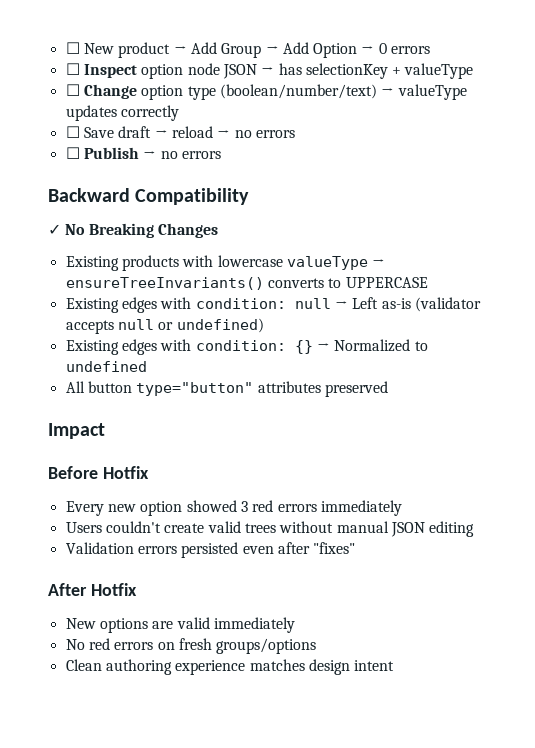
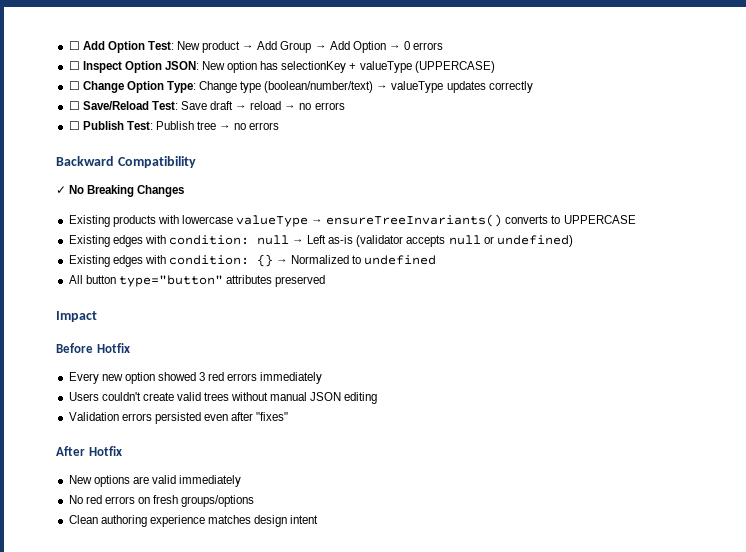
- ☐ New product → Add Group → Add Option → 0 errors
+ ☐ Add Option Test: New product → Add Group → Add Option → 0 errors
- ☐ Inspect option node JSON → has selectionKey + valueType
+ ☐ Inspect Option JSON: New option has selectionKey + valueType (UPPERCASE)
- ☐ Change option type (boolean/number/text) → valueType updates correctly
+ ☐ Change Option Type: Change type (boolean/number/text) → valueType updates correctly
- ☐ Save draft → reload → no errors
+ ☐ Save/Reload Test: Save draft → reload → no errors
- ☐ Publish → no errors
+ ☐ Publish Test: Publish tree → no errors

